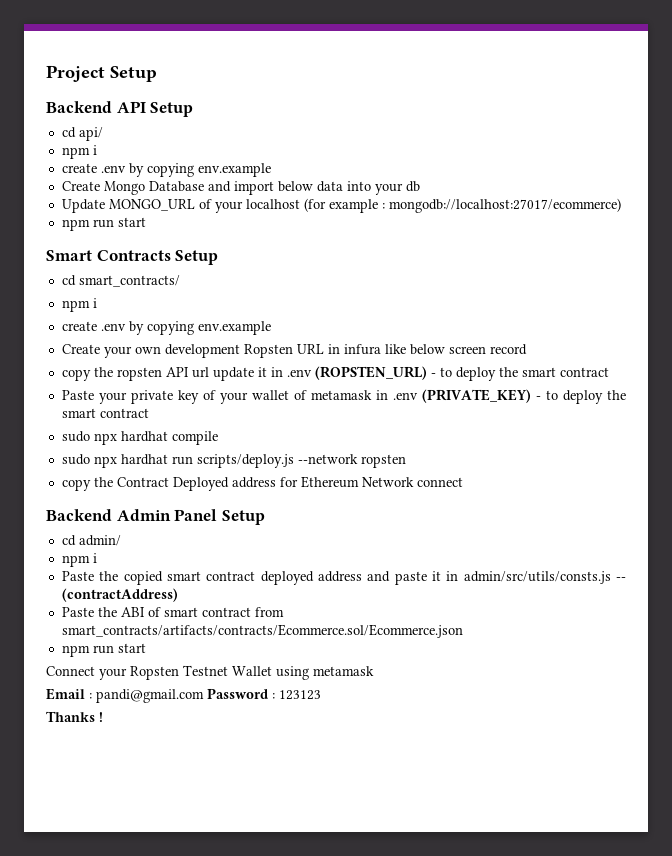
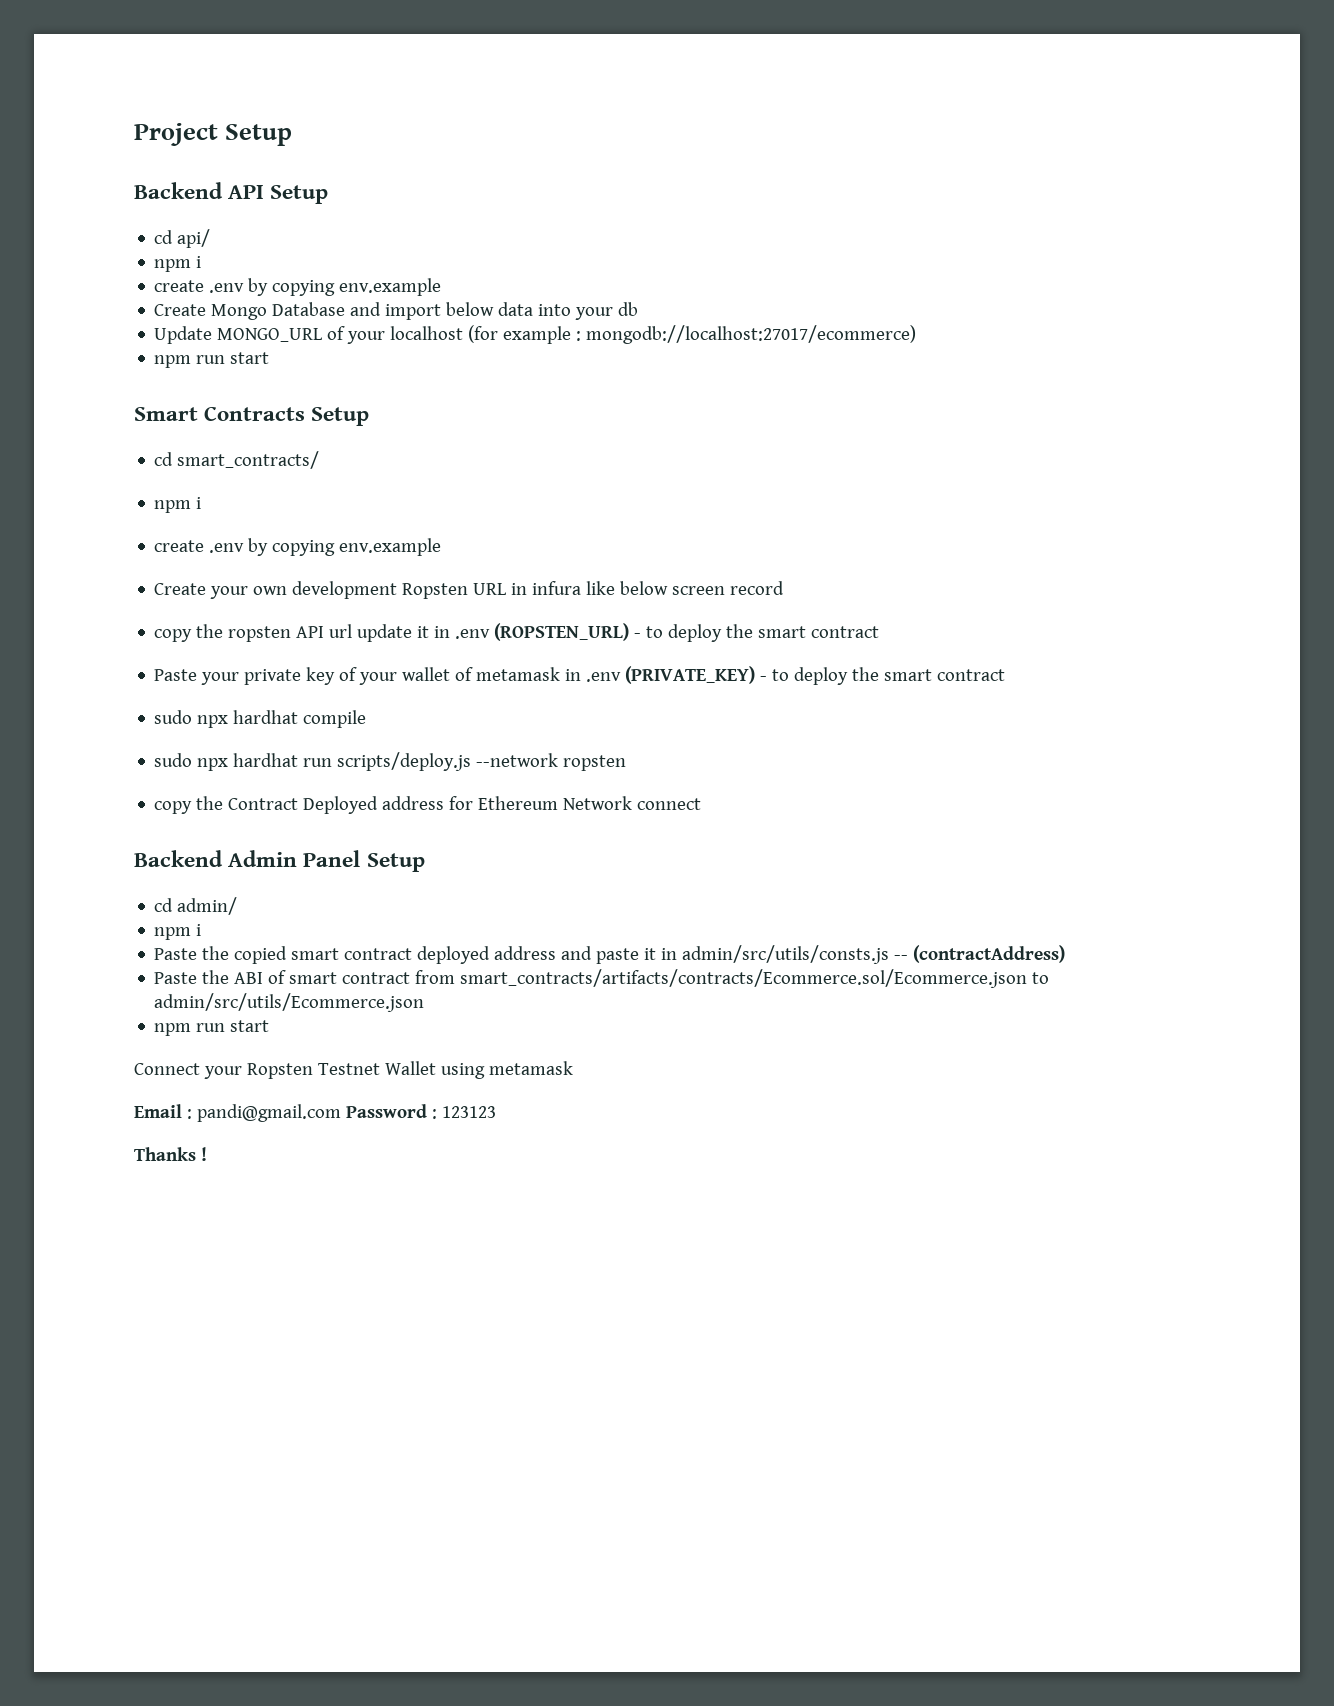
- Paste the ABI of smart contract from smart_contracts/artifacts/contracts/Ecommerce.sol/Ecommerce.json
+ Paste the ABI of smart contract from smart_contracts/artifacts/contracts/Ecommerce.sol/Ecommerce.json to admin/src/utils/Ecommerce.json

